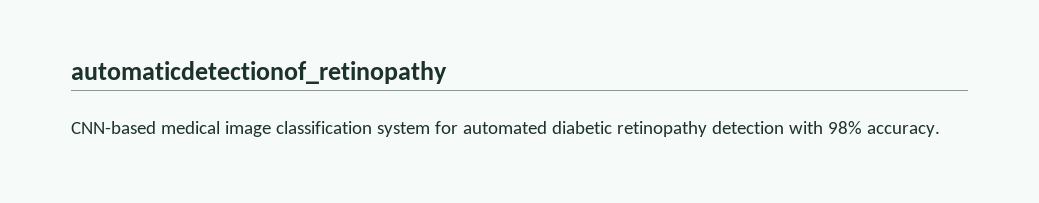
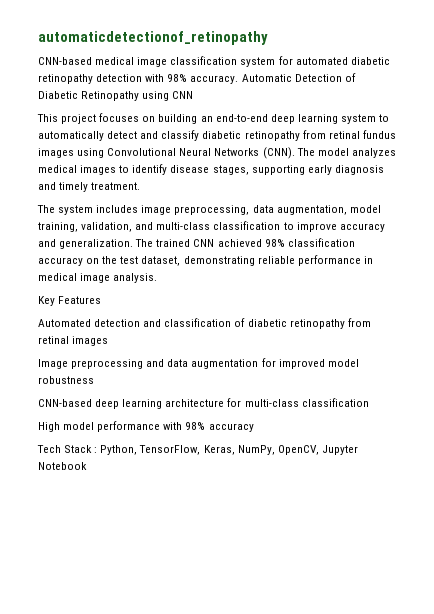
+ Automatic Detection of Diabetic Retinopathy using CNN
+ This project focuses on building an end-to-end deep learning system to automatically detect and classify diabetic retinopathy from retinal fundus images using Convolutional Neural Networks (CNN). The model analyzes medical images to identify disease stages, supporting early diagnosis and timely treatment.
+ The system includes image preprocessing, data augmentation, model training, validation, and multi-class classification to improve accuracy and generalization. The trained CNN achieved 98% classification accuracy on the test dataset, demonstrating reliable performance in medical image analysis.
+ Key Features
+ Automated detection and classification of diabetic retinopathy from retinal images
+ Image preprocessing and data augmentation for improved model robustness
+ CNN-based deep learning architecture for multi-class classification
+ High model performance with 98% accuracy
+ Tech Stack : Python, TensorFlow, Keras, NumPy, OpenCV, Jupyter Notebook

